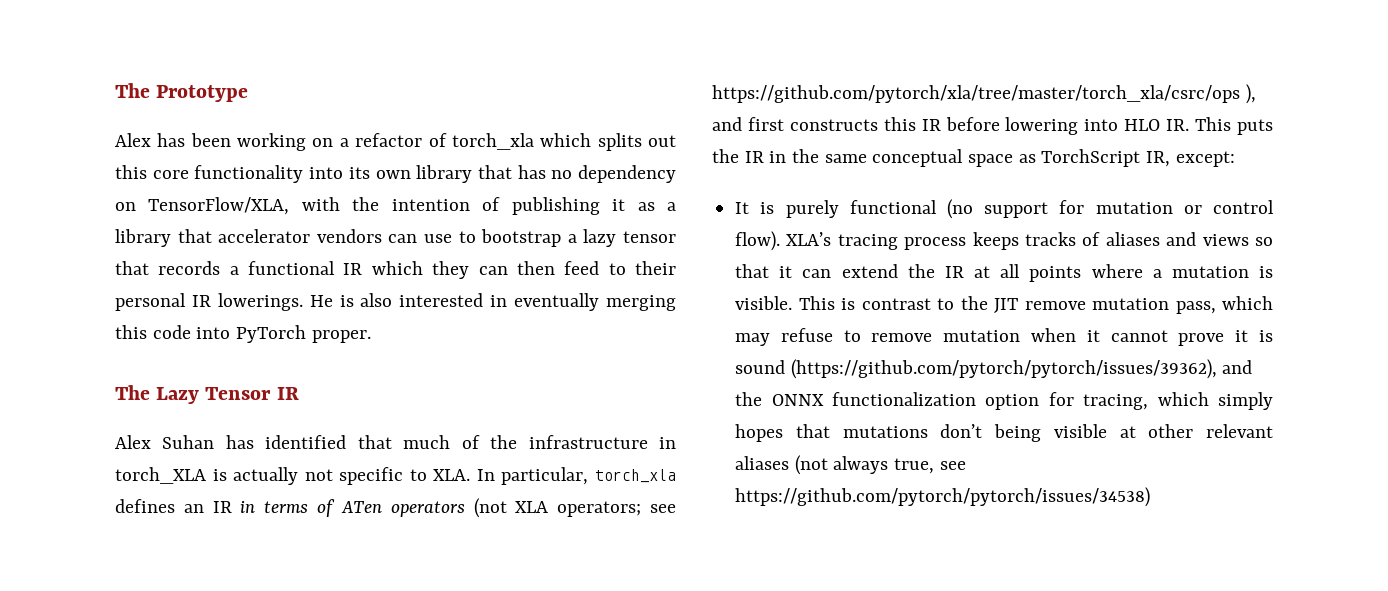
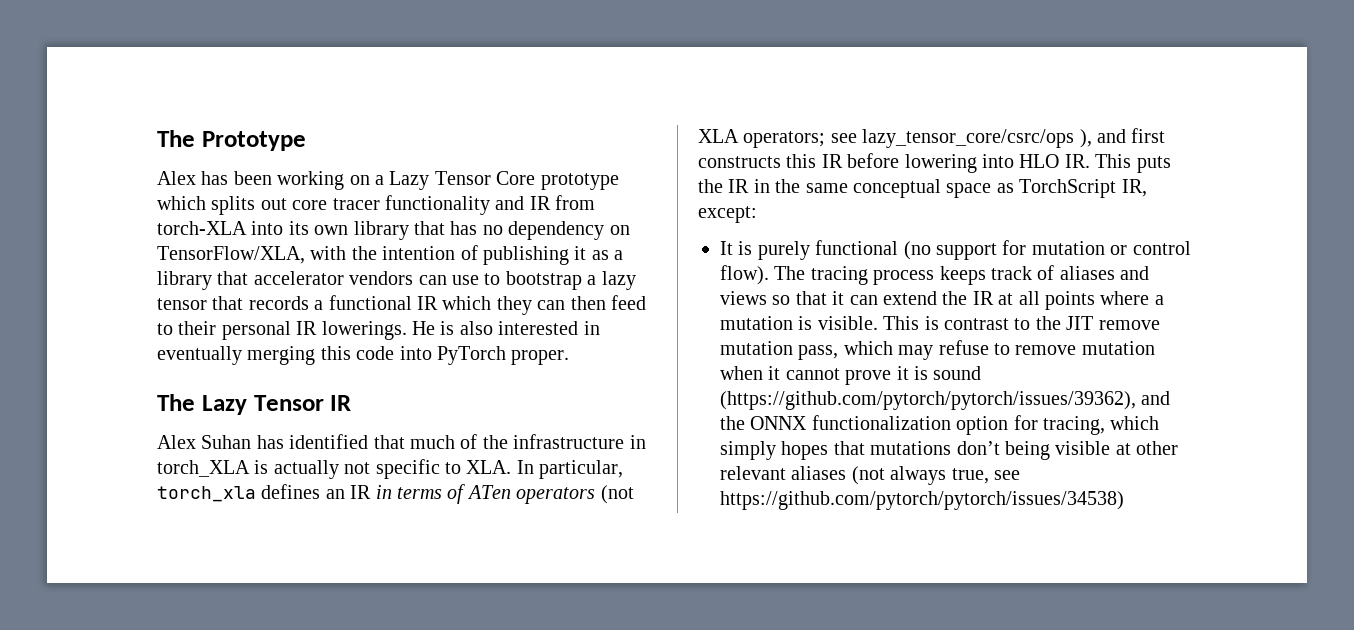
- Alex has been working on a refactor of torch_xla which splits out this core functionality into its own library that has no dependency on TensorFlow/XLA, with the intention of publishing it as a library that accelerator vendors can use to bootstrap a lazy tensor that records a functional IR which they can then feed to their personal IR lowerings.
+ Alex has been working on a Lazy Tensor Core prototype which splits out core tracer functionality and IR from torch-XLA into its own library that has no dependency on TensorFlow/XLA, with the intention of publishing it as a library that accelerator vendors can use to bootstrap a lazy tensor that records a functional IR which they can then feed to their personal IR lowerings.
- Alex Suhan has identified that much of the infrastructure in torch_XLA is actually not specific to XLA. In particular, torch_xla defines an IR in terms of ATen operators (not XLA operators; see https://github.com/pytorch/xla/tree/master/torch_xla/csrc/ops ), and first constructs this IR before lowering into HLO IR. This puts the IR in the same conceptual space as TorchScript IR, except:
+ Alex Suhan has identified that much of the infrastructure in torch_XLA is actually not specific to XLA. In particular, torch_xla defines an IR in terms of ATen operators (not XLA operators; see lazy_tensor_core/csrc/ops ), and first constructs this IR before lowering into HLO IR. This puts the IR in the same conceptual space as TorchScript IR, except:
- XLA’s tracing process keeps tracks of aliases and views so that it can extend the IR at all points where a mutation is visible.
+ The tracing process keeps track of aliases and views so that it can extend the IR at all points where a mutation is visible.

